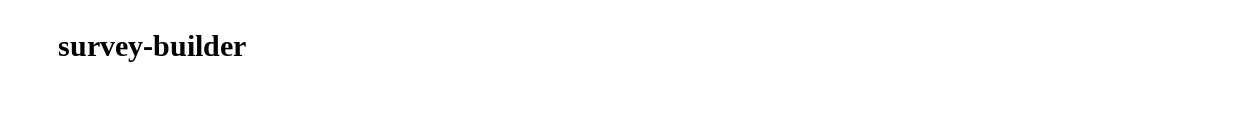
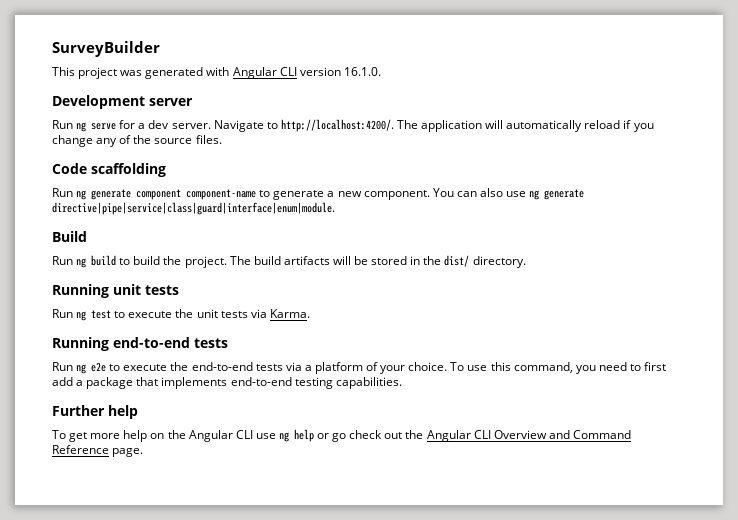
- survey-builder
+ SurveyBuilder
+ This project was generated with Angular CLI version 16.1.0.
+ Development server
+ Run ng serve for a dev server. Navigate to http://localhost:4200/. The application will automatically reload if you change any of the source files.
+ Code scaffolding
+ Run ng generate component component-name to generate a new component. You can also use ng generate directive|pipe|service|class|guard|interface|enum|module.
+ Build
+ Run ng build to build the project. The build artifacts will be stored in the dist/ directory.
+ Running unit tests
+ Run ng test to execute the unit tests via Karma.
+ Running end-to-end tests
+ Run ng e2e to execute the end-to-end tests via a platform of your choice. To use this command, you need to first add a package that implements end-to-end testing capabilities.
+ Further help
+ To get more help on the Angular CLI use ng help or go check out the Angular CLI Overview and Command Reference page.

